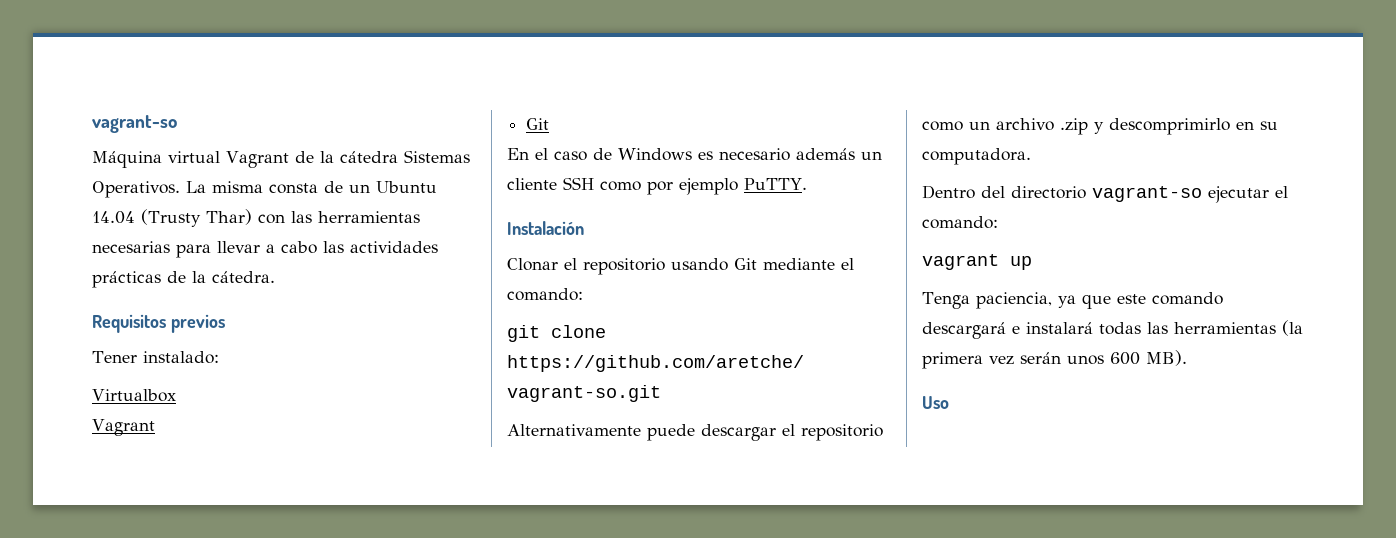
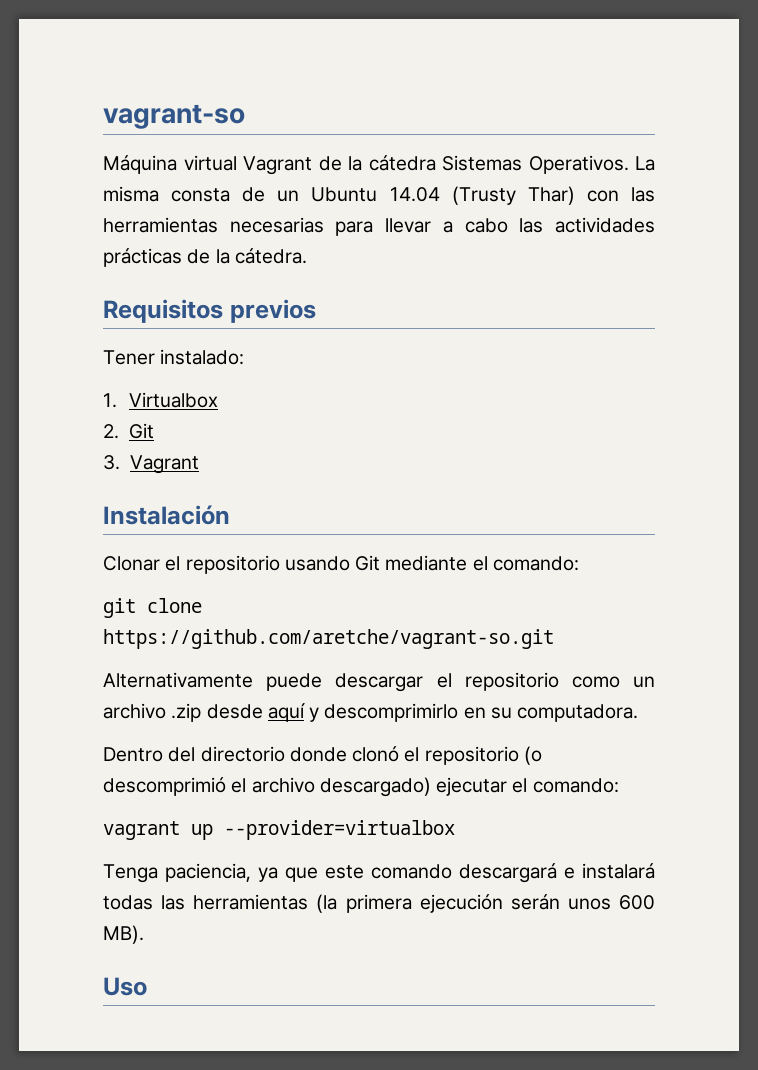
- Virtualbox
- Vagrant
- Git
+ 1. Virtualbox
+ 2. Git
- En el caso de Windows es necesario además un cliente SSH como por ejemplo PuTTY.
+ 3. Vagrant
- Alternativamente puede descargar el repositorio como un archivo .zip y descomprimirlo en su computadora.
+ Alternativamente puede descargar el repositorio como un archivo .zip desde aquí y descomprimirlo en su computadora.
- Dentro del directorio vagrant-so ejecutar el comando:
+ Dentro del directorio donde clonó el repositorio (o descomprimió el archivo descargado) ejecutar el comando:
- vagrant up
+ vagrant up --provider=virtualbox
- Tenga paciencia, ya que este comando descargará e instalará todas las herramientas (la primera vez serán unos 600 MB).
+ Tenga paciencia, ya que este comando descargará e instalará todas las herramientas (la primera ejecución serán unos 600 MB).

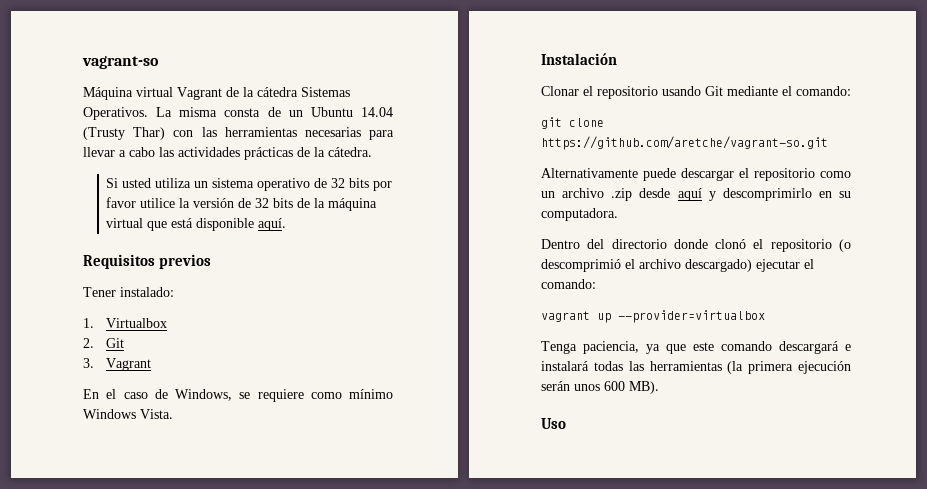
+ Si usted utiliza un sistema operativo de 32 bits por favor utilice la versión de 32 bits de la máquina virtual que está disponible aquí.
+ En el caso de Windows, se requiere como mínimo Windows Vista.

